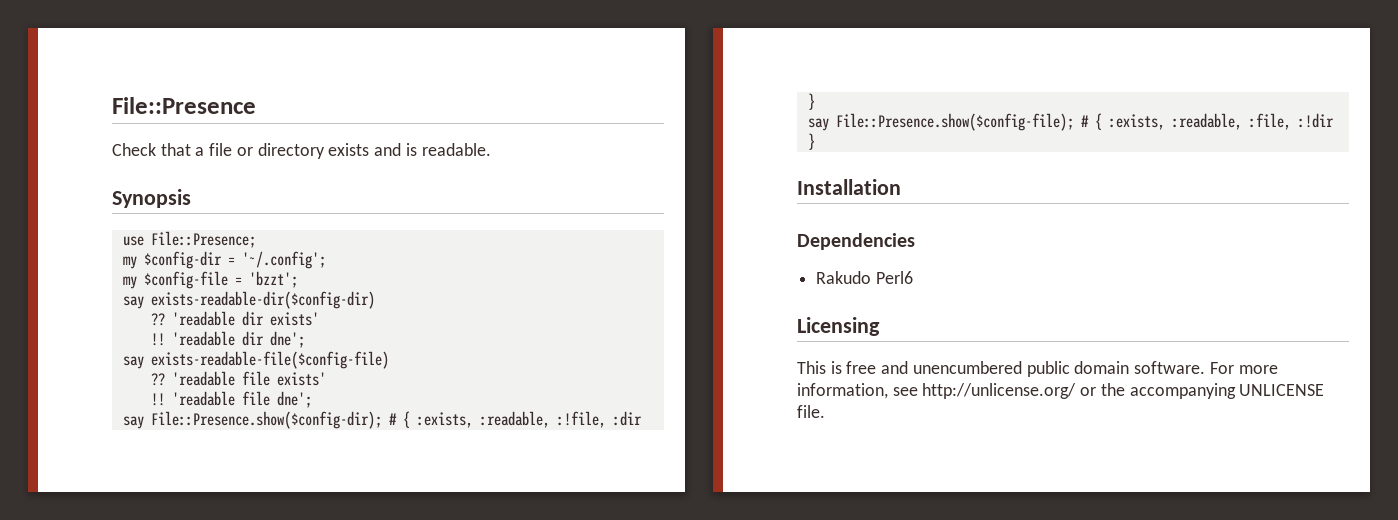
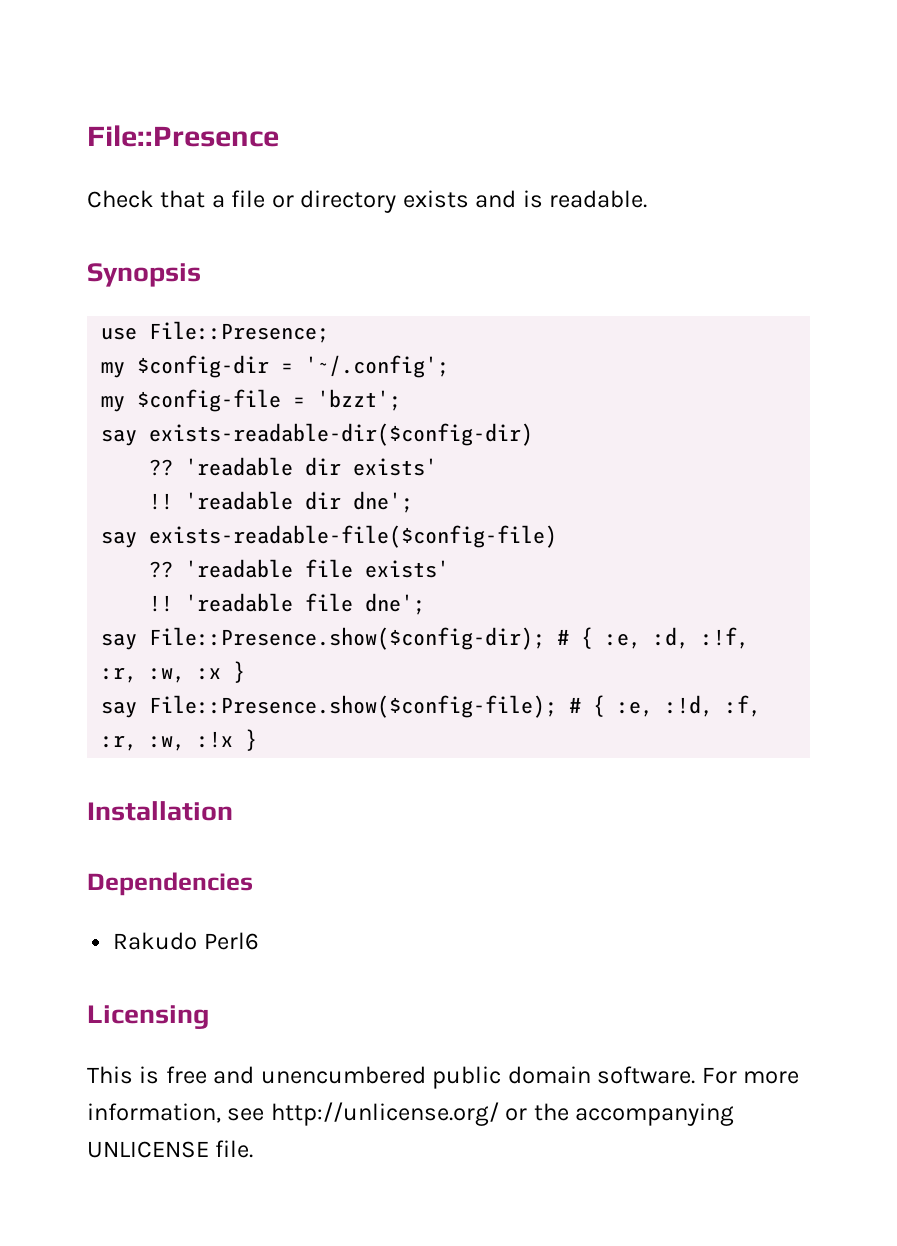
- say File::Presence.show($config-dir); # { :exists, :readable, :!file, :dir }
+ say File::Presence.show($config-dir); # { :e, :d, :!f, :r, :w, :x }
- say File::Presence.show($config-file); # { :exists, :readable, :file, :!dir }
+ say File::Presence.show($config-file); # { :e, :!d, :f, :r, :w, :!x }

